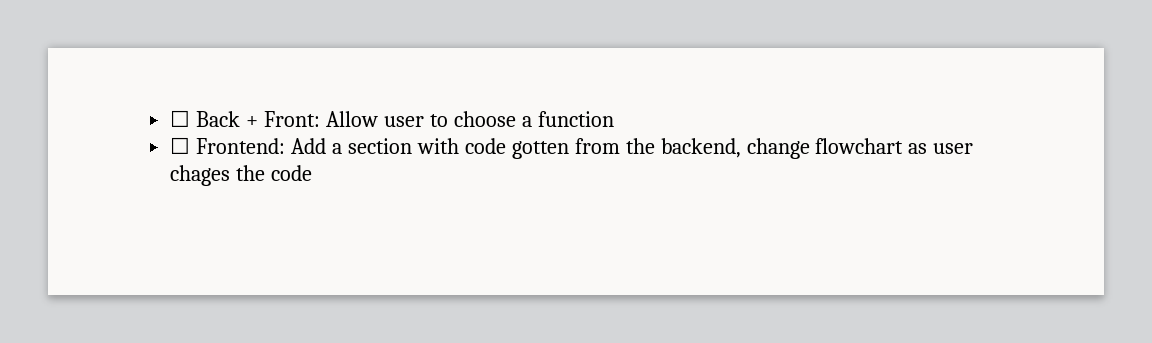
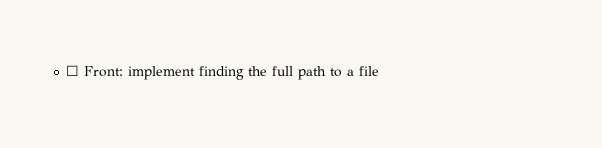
- ☐ Back + Front: Allow user to choose a function
- ☐ Frontend: Add a section with code gotten from the backend, change flowchart as user chages the code
+ ☐ Front: implement finding the full path to a file

